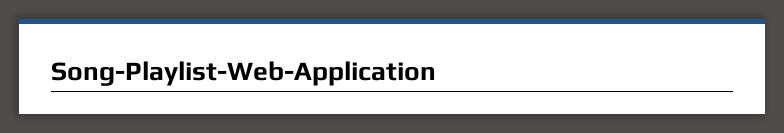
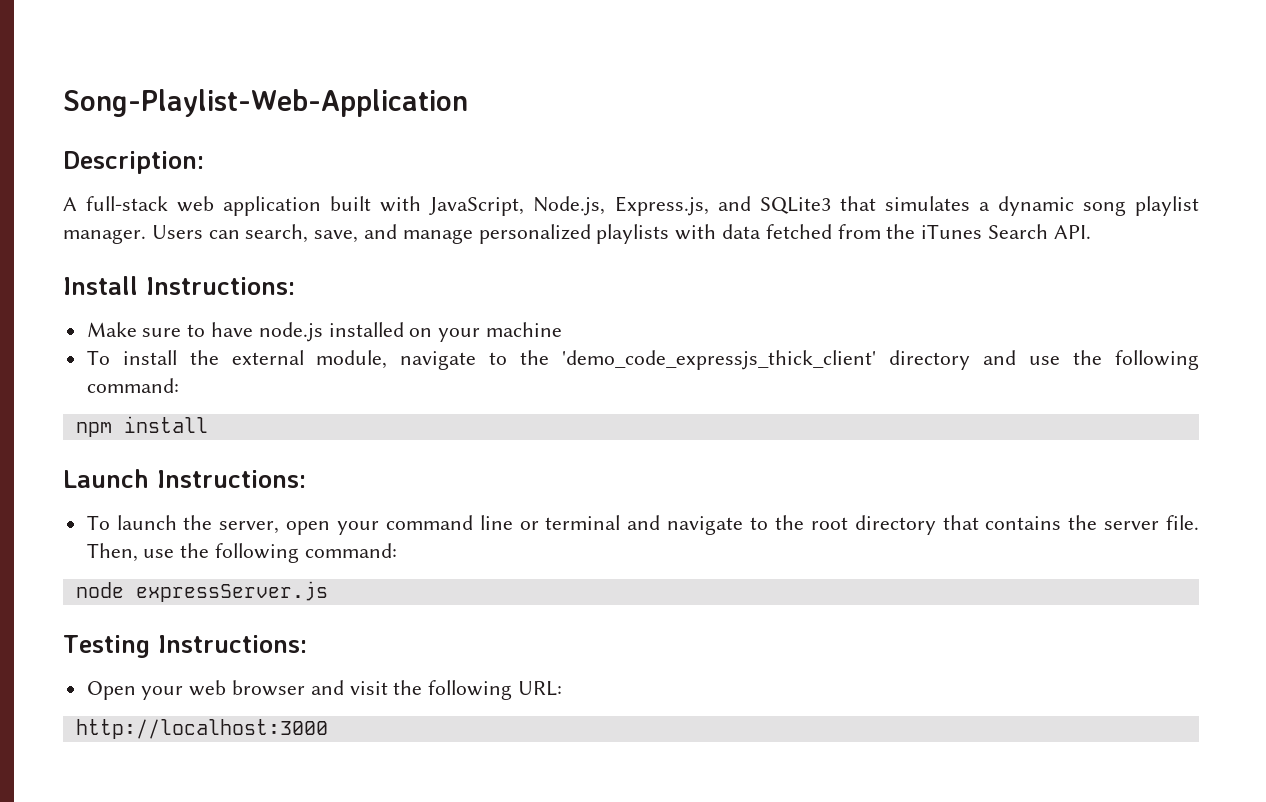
+ Description:
+ A full-stack web application built with JavaScript, Node.js, Express.js, and SQLite3 that simulates a dynamic song playlist manager. Users can search, save, and manage personalized playlists with data fetched from the iTunes Search API.
+ Install Instructions:
+ Make sure to have node.js installed on your machine
+ To install the external module, navigate to the 'demo_code_expressjs_thick_client' directory and use the following command:
+ npm install
+ Launch Instructions:
+ To launch the server, open your command line or terminal and navigate to the root directory that contains the server file. Then, use the following command:
+ node expressServer.js
+ Testing Instructions:
+ Open your web browser and visit the following URL:
+ http://localhost:3000

